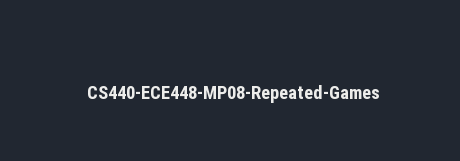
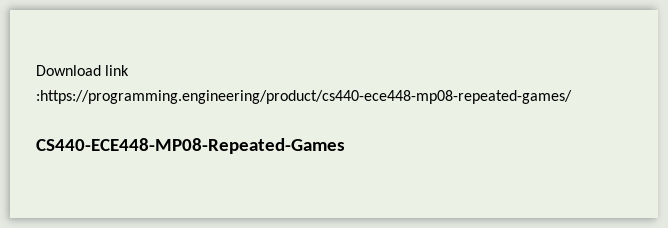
+ Download link :https://programming.engineering/product/cs440-ece448-mp08-repeated-games/

